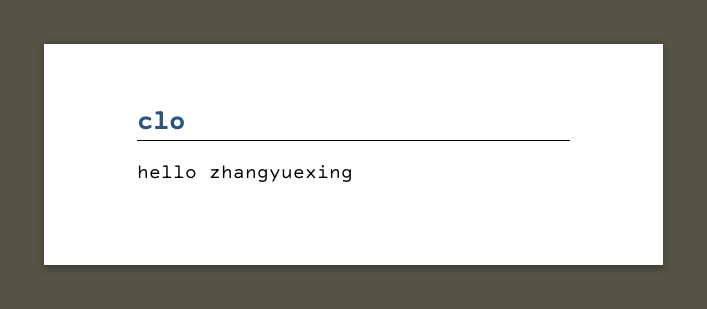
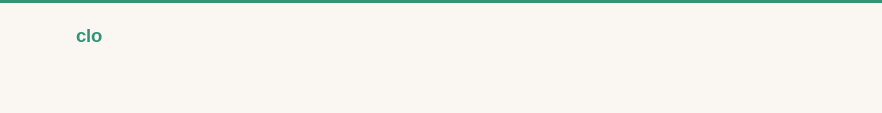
- hello zhangyuexing

